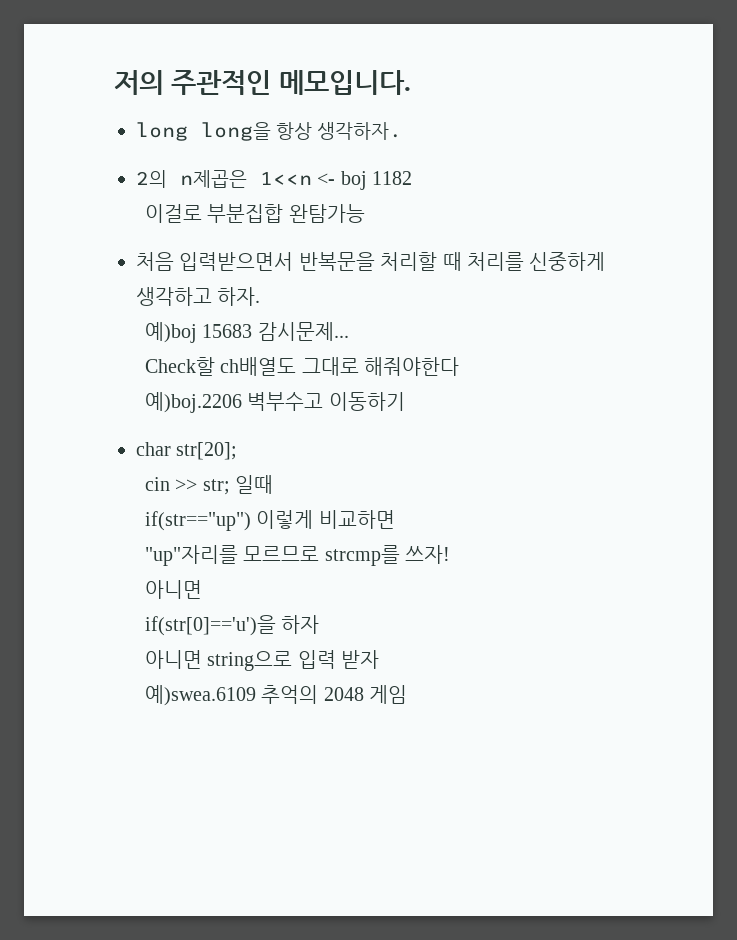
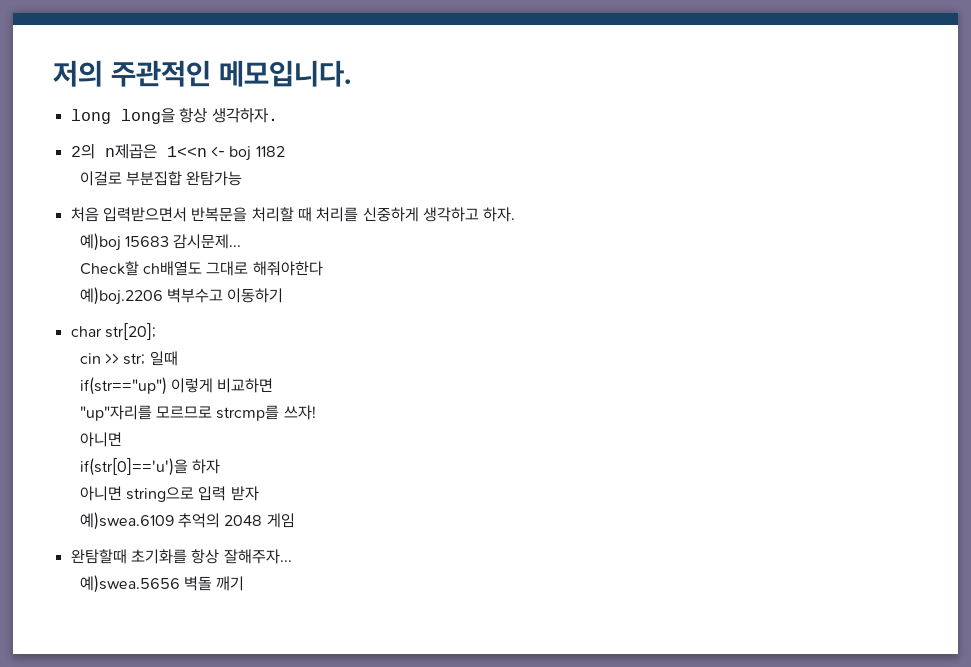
+ 완탐할때 초기화를 항상 잘해주자...
+ 예)swea.5656 벽돌 깨기

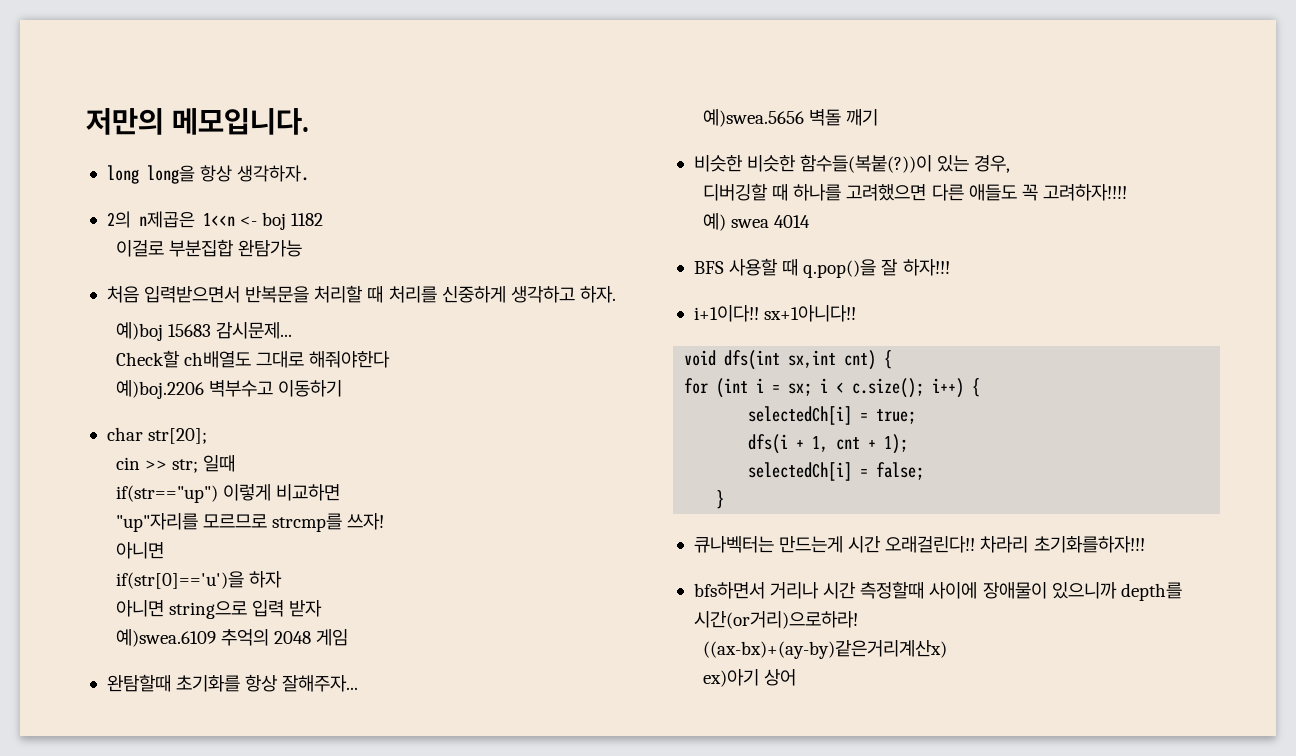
- 저의 주관적인 메모입니다.
+ 저만의 메모입니다.
+ 비슷한 비슷한 함수들(복붙(?))이 있는 경우,
+ 디버깅할 때 하나를 고려했으면 다른 애들도 꼭 고려하자!!!!
+ 예) swea 4014
+ BFS 사용할 때 q.pop()을 잘 하자!!!
+ i+1이다!! sx+1아니다!!
+ void dfs(int sx,int cnt) {
+ for (int i = sx; i < c.size(); i++) {
+ selectedCh[i] = true;
+ dfs(i + 1, cnt + 1);
+ selectedCh[i] = false;
+ }
+ 큐나벡터는 만드는게 시간 오래걸린다!! 차라리 초기화를하자!!!
+ bfs하면서 거리나 시간 측정할때 사이에 장애물이 있으니까 depth를 시간(or거리)으로하라!
+ ((ax-bx)+(ay-by)같은거리계산x)
+ ex)아기 상어

